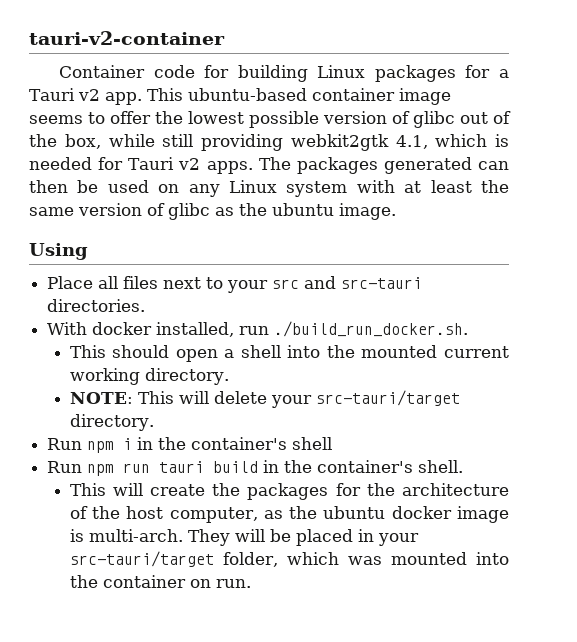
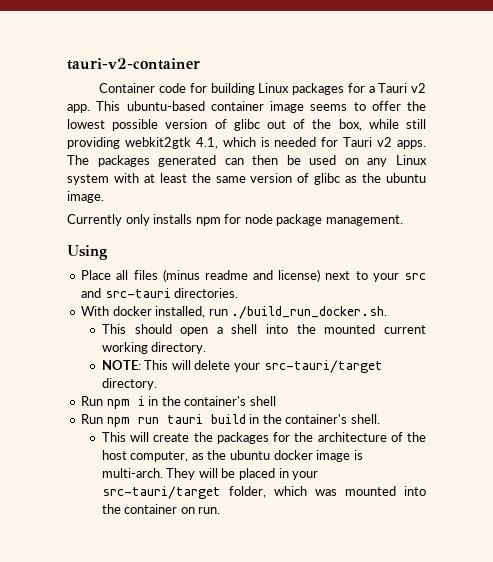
+ Currently only installs npm for node package management.
- Place all files next to your src and src-tauri directories.
+ Place all files (minus readme and license) next to your src and src-tauri directories.

